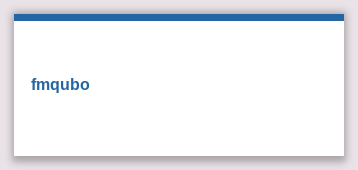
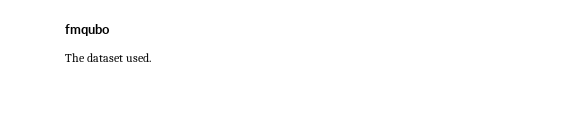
+ The dataset used.

